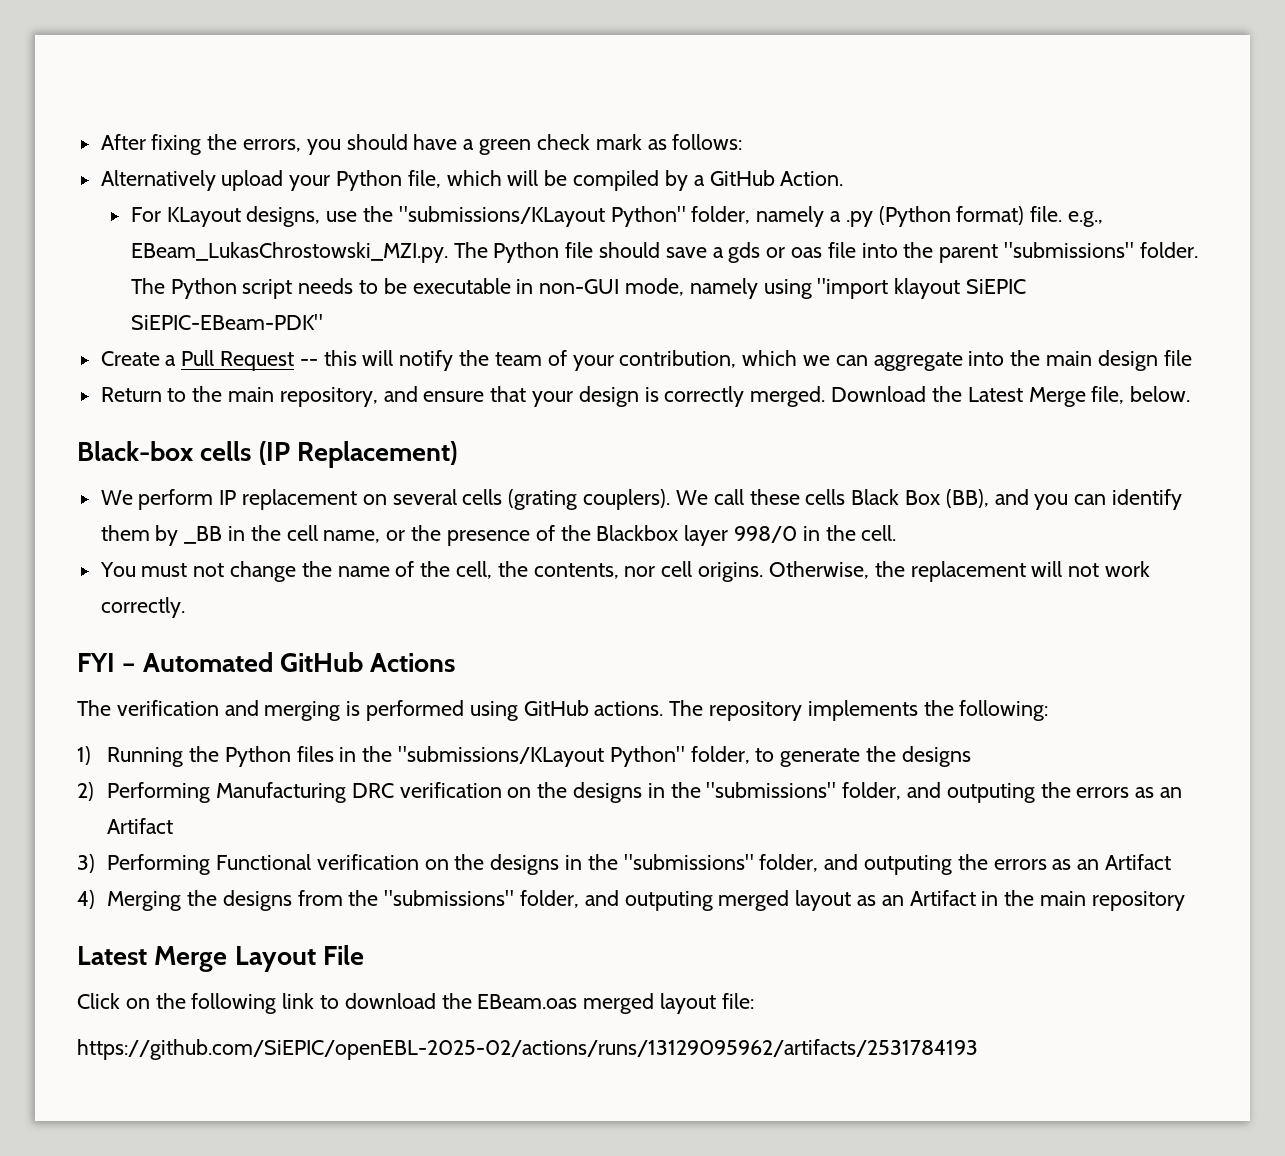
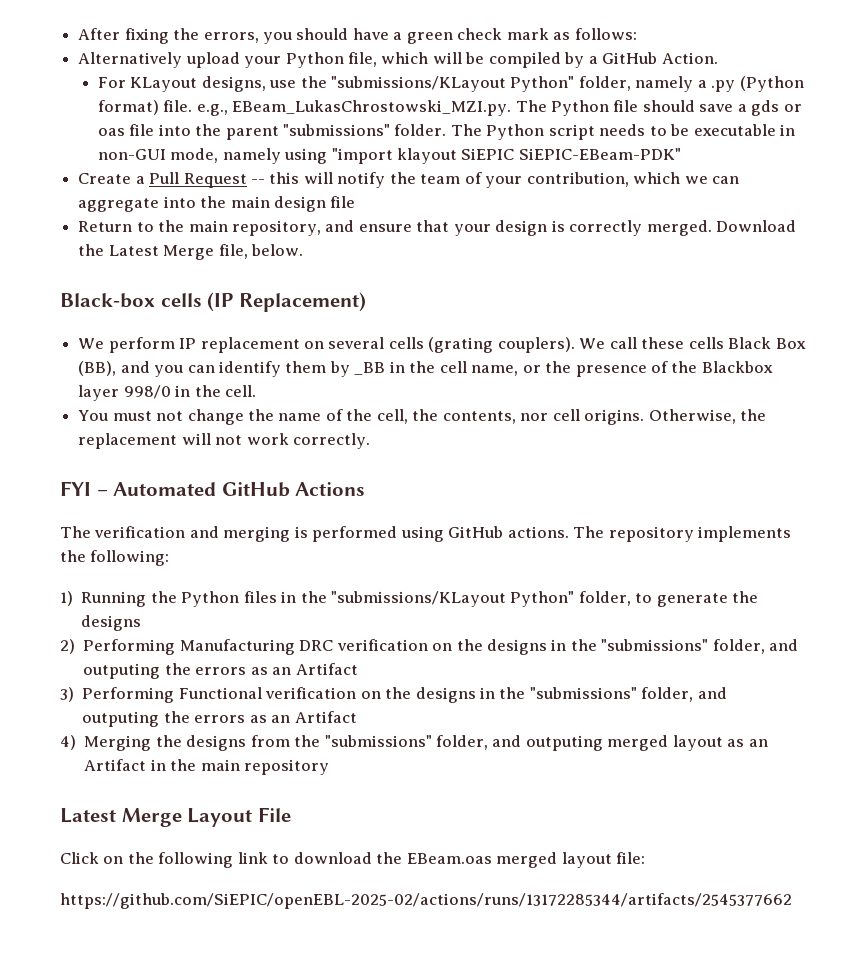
- https://github.com/SiEPIC/openEBL-2025-02/actions/runs/13129095962/artifacts/2531784193
+ https://github.com/SiEPIC/openEBL-2025-02/actions/runs/13172285344/artifacts/2545377662

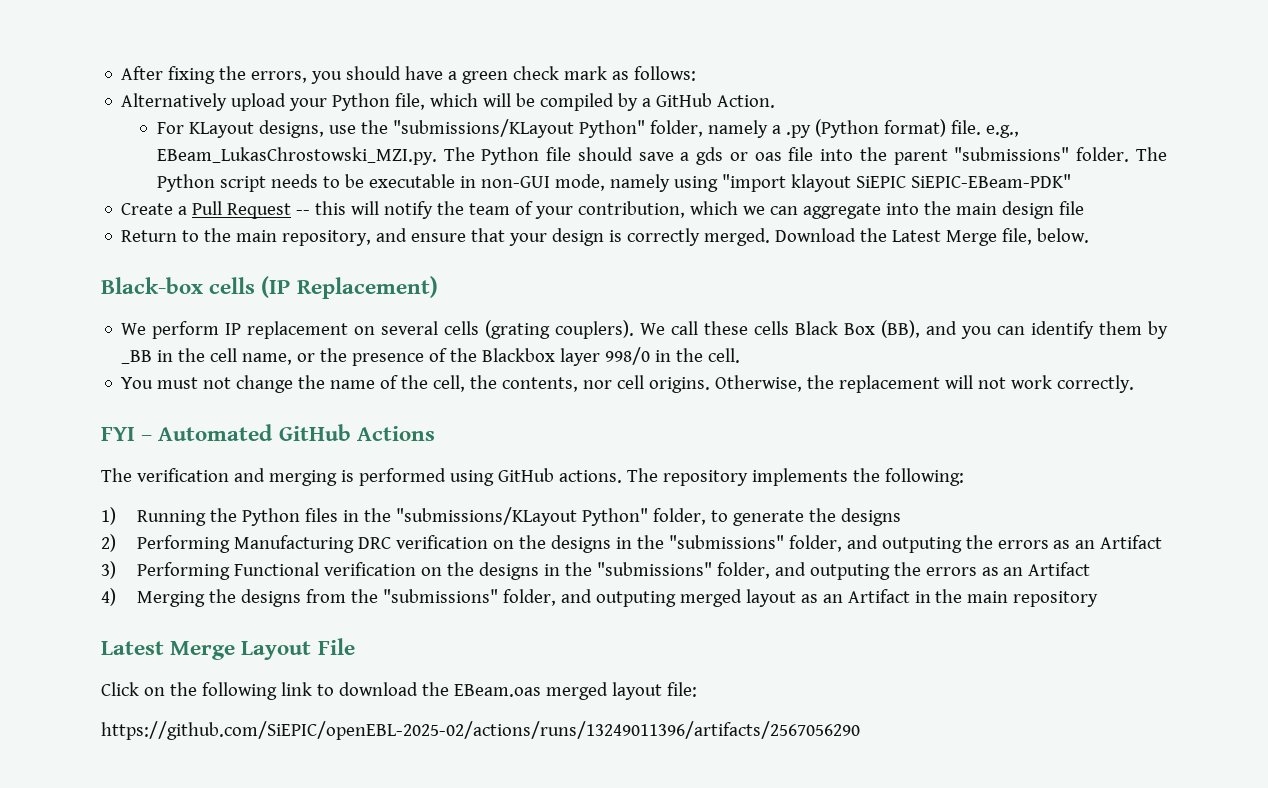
- https://github.com/SiEPIC/openEBL-2025-02/actions/runs/13172285344/artifacts/2545377662
+ https://github.com/SiEPIC/openEBL-2025-02/actions/runs/13249011396/artifacts/2567056290

